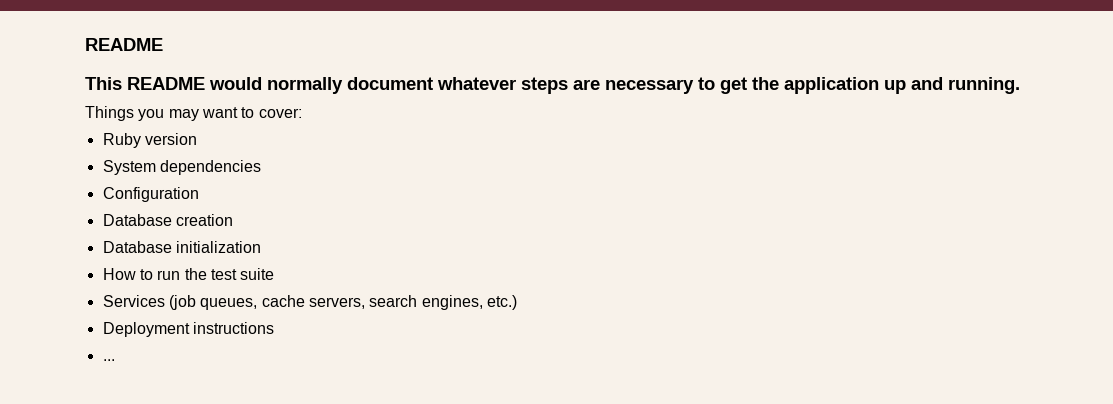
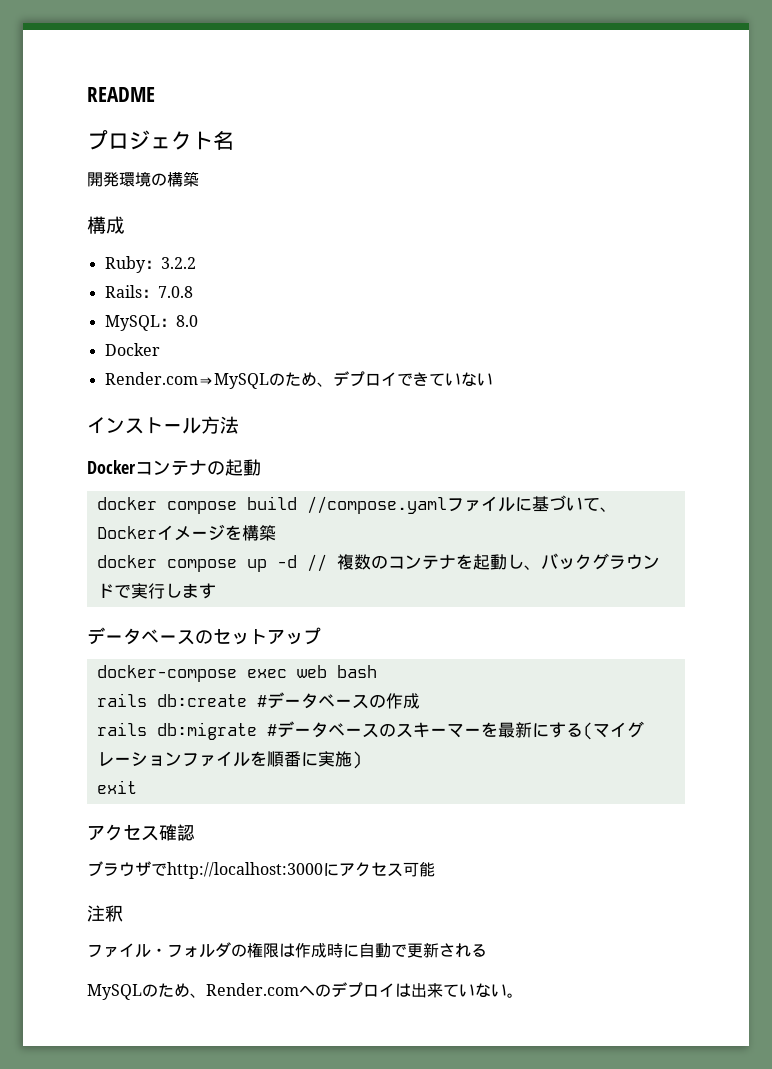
- This README would normally document whatever steps are necessary to get the application up and running.
- Things you may want to cover:
- Ruby version
- System dependencies
- Configuration
- Database creation
- Database initialization
- How to run the test suite
- Services (job queues, cache servers, search engines, etc.)
- Deployment instructions
- ...
+ プロジェクト名
+ 開発環境の構築
+ 構成
+ Ruby：3.2.2
+ Rails：7.0.8
+ MySQL：8.0
+ Docker
+ Render.com⇒MySQLのため、デプロイできていない
+ インストール方法
+ Dockerコンテナの起動
+ docker compose build //compose.yamlファイルに基づいて、Dockerイメージを構築
+ docker compose up -d // 複数のコンテナを起動し、バックグラウンドで実行します
+ データベースのセットアップ
+ docker-compose exec web bash
+ rails db:create #データベースの作成
+ rails db:migrate #データベースのスキーマーを最新にする(マイグレーションファイルを順番に実施)
+ exit
+ アクセス確認
+ ブラウザでhttp://localhost:3000にアクセス可能
+ 注釈
+ ファイル・フォルダの権限は作成時に自動で更新される
+ MySQLのため、Render.comへのデプロイは出来ていない。

